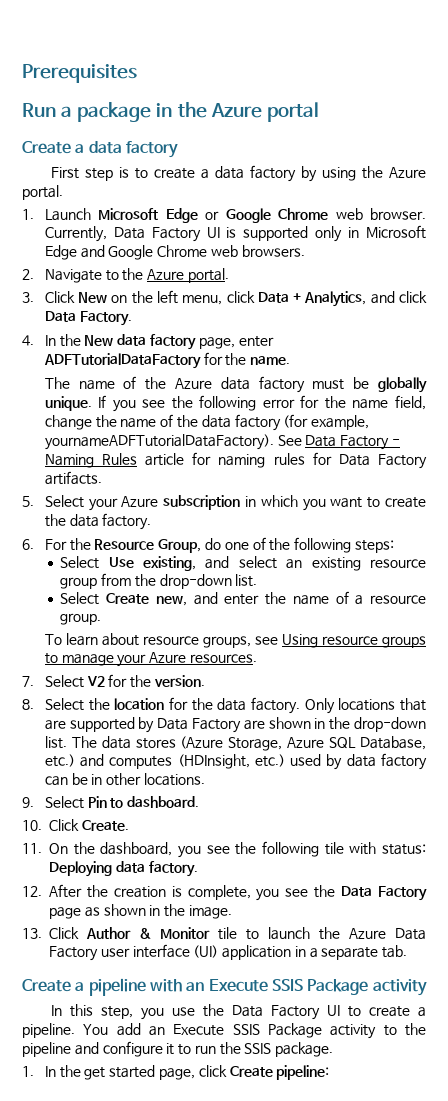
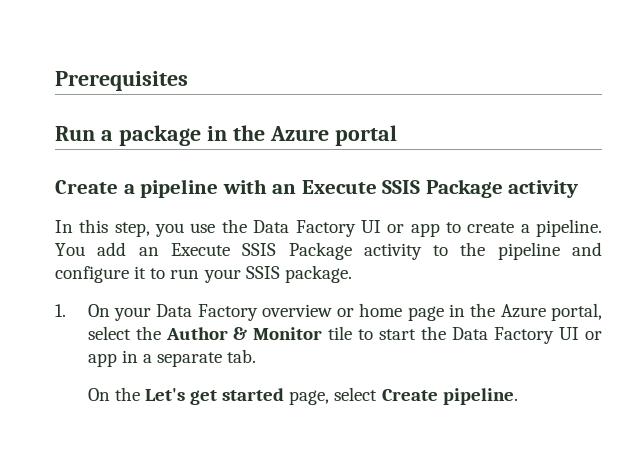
- Create a data factory
- First step is to create a data factory by using the Azure portal.
- 1. Launch Microsoft Edge or Google Chrome web browser. Currently, Data Factory UI is supported only in Microsoft Edge and Google Chrome web browsers.
- 2. Navigate to the Azure portal.
- 3. Click New on the left menu, click Data + Analytics, and click Data Factory.
- 4. In the New data factory page, enter ADFTutorialDataFactory for the name.
- The name of the Azure data factory must be globally unique. If you see the following error for the name field, change the name of the data factory (for example, yournameADFTutorialDataFactory). See Data Factory - Naming Rules article for naming rules for Data Factory artifacts.
- 5. Select your Azure subscription in which you want to create the data factory.
- 6. For the Resource Group, do one of the following steps:
- Select Use existing, and select an existing resource group from the drop-down list.
- Select Create new, and enter the name of a resource group.
- To learn about resource groups, see Using resource groups to manage your Azure resources.
- 7. Select V2 for the version.
- 8. Select the location for the data factory. Only locations that are supported by Data Factory are shown in the drop-down list. The data stores (Azure Storage, Azure SQL Database, etc.) and computes (HDInsight, etc.) used by data factory can be in other locations.
- 9. Select Pin to dashboard.
- 10. Click Create.
- 11. On the dashboard, you see the following tile with status: Deploying data factory.
- 12. After the creation is complete, you see the Data Factory page as shown in the image.
- 13. Click Author & Monitor tile to launch the Azure Data Factory user interface (UI) application in a separate tab.
- In this step, you use the Data Factory UI to create a pipeline.
+ In this step, you use the Data Factory UI or app to create a pipeline.
- You add an Execute SSIS Package activity to the pipeline and configure it to run the SSIS package.
+ You add an Execute SSIS Package activity to the pipeline and configure it to run your SSIS package.
- 1. In the get started page, click Create pipeline:
+ 1. On your Data Factory overview or home page in the Azure portal, select the Author & Monitor tile to start the Data Factory UI or app in a separate tab.
+ On the Let's get started page, select Create pipeline.

